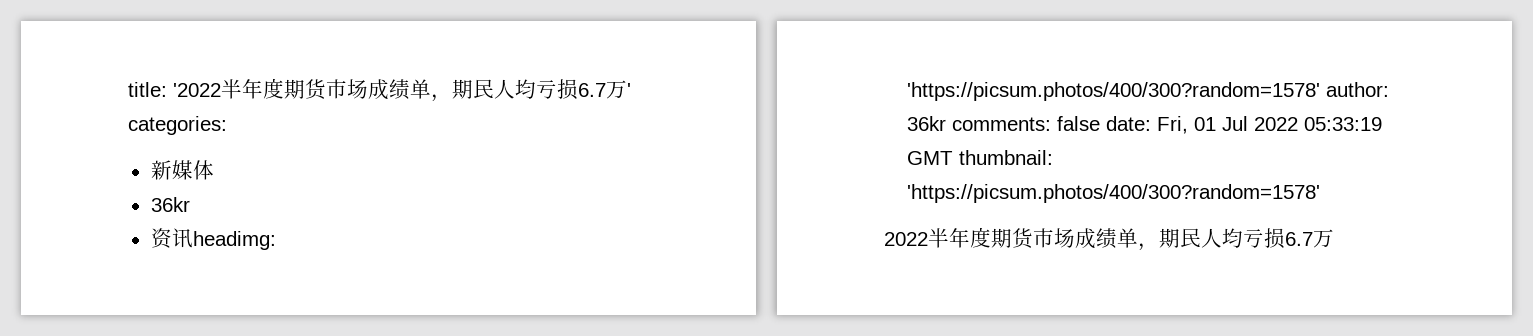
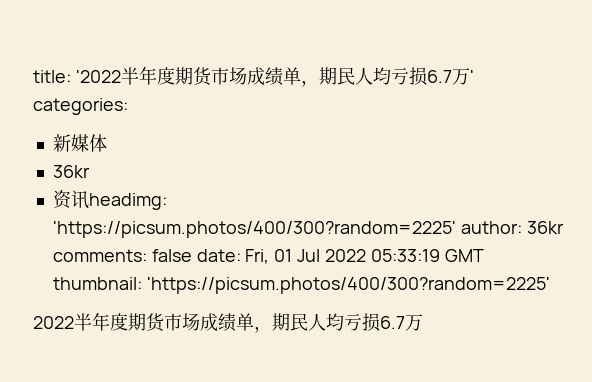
- 资讯headimg: 'https://picsum.photos/400/300?random=1578' author: 36kr comments: false date: Fri, 01 Jul 2022 05:33:19 GMT thumbnail: 'https://picsum.photos/400/300?random=1578'
+ 资讯headimg: 'https://picsum.photos/400/300?random=2225' author: 36kr comments: false date: Fri, 01 Jul 2022 05:33:19 GMT thumbnail: 'https://picsum.photos/400/300?random=2225'

